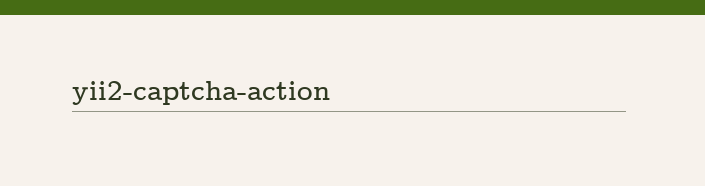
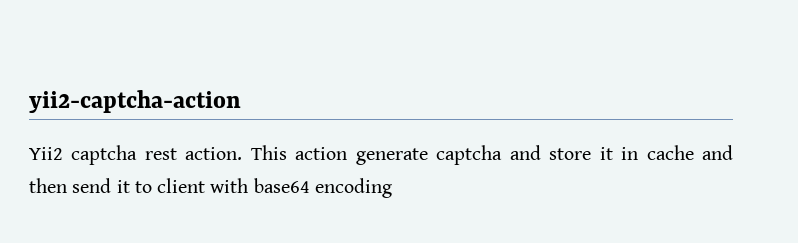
+ Yii2 captcha rest action. This action generate captcha and store it in cache and then send it to client with base64 encoding

